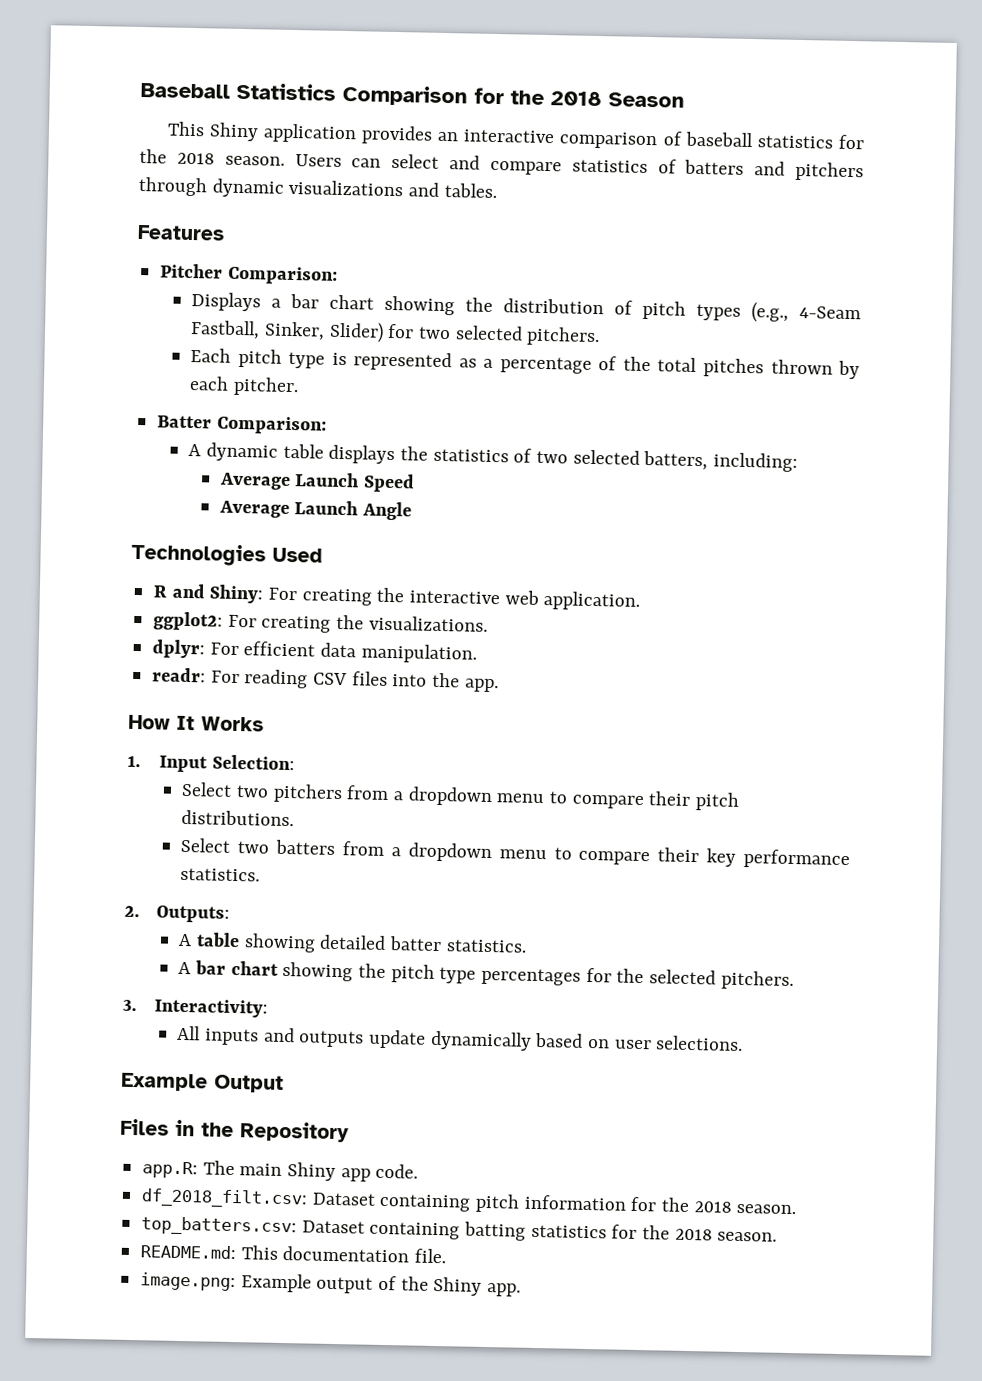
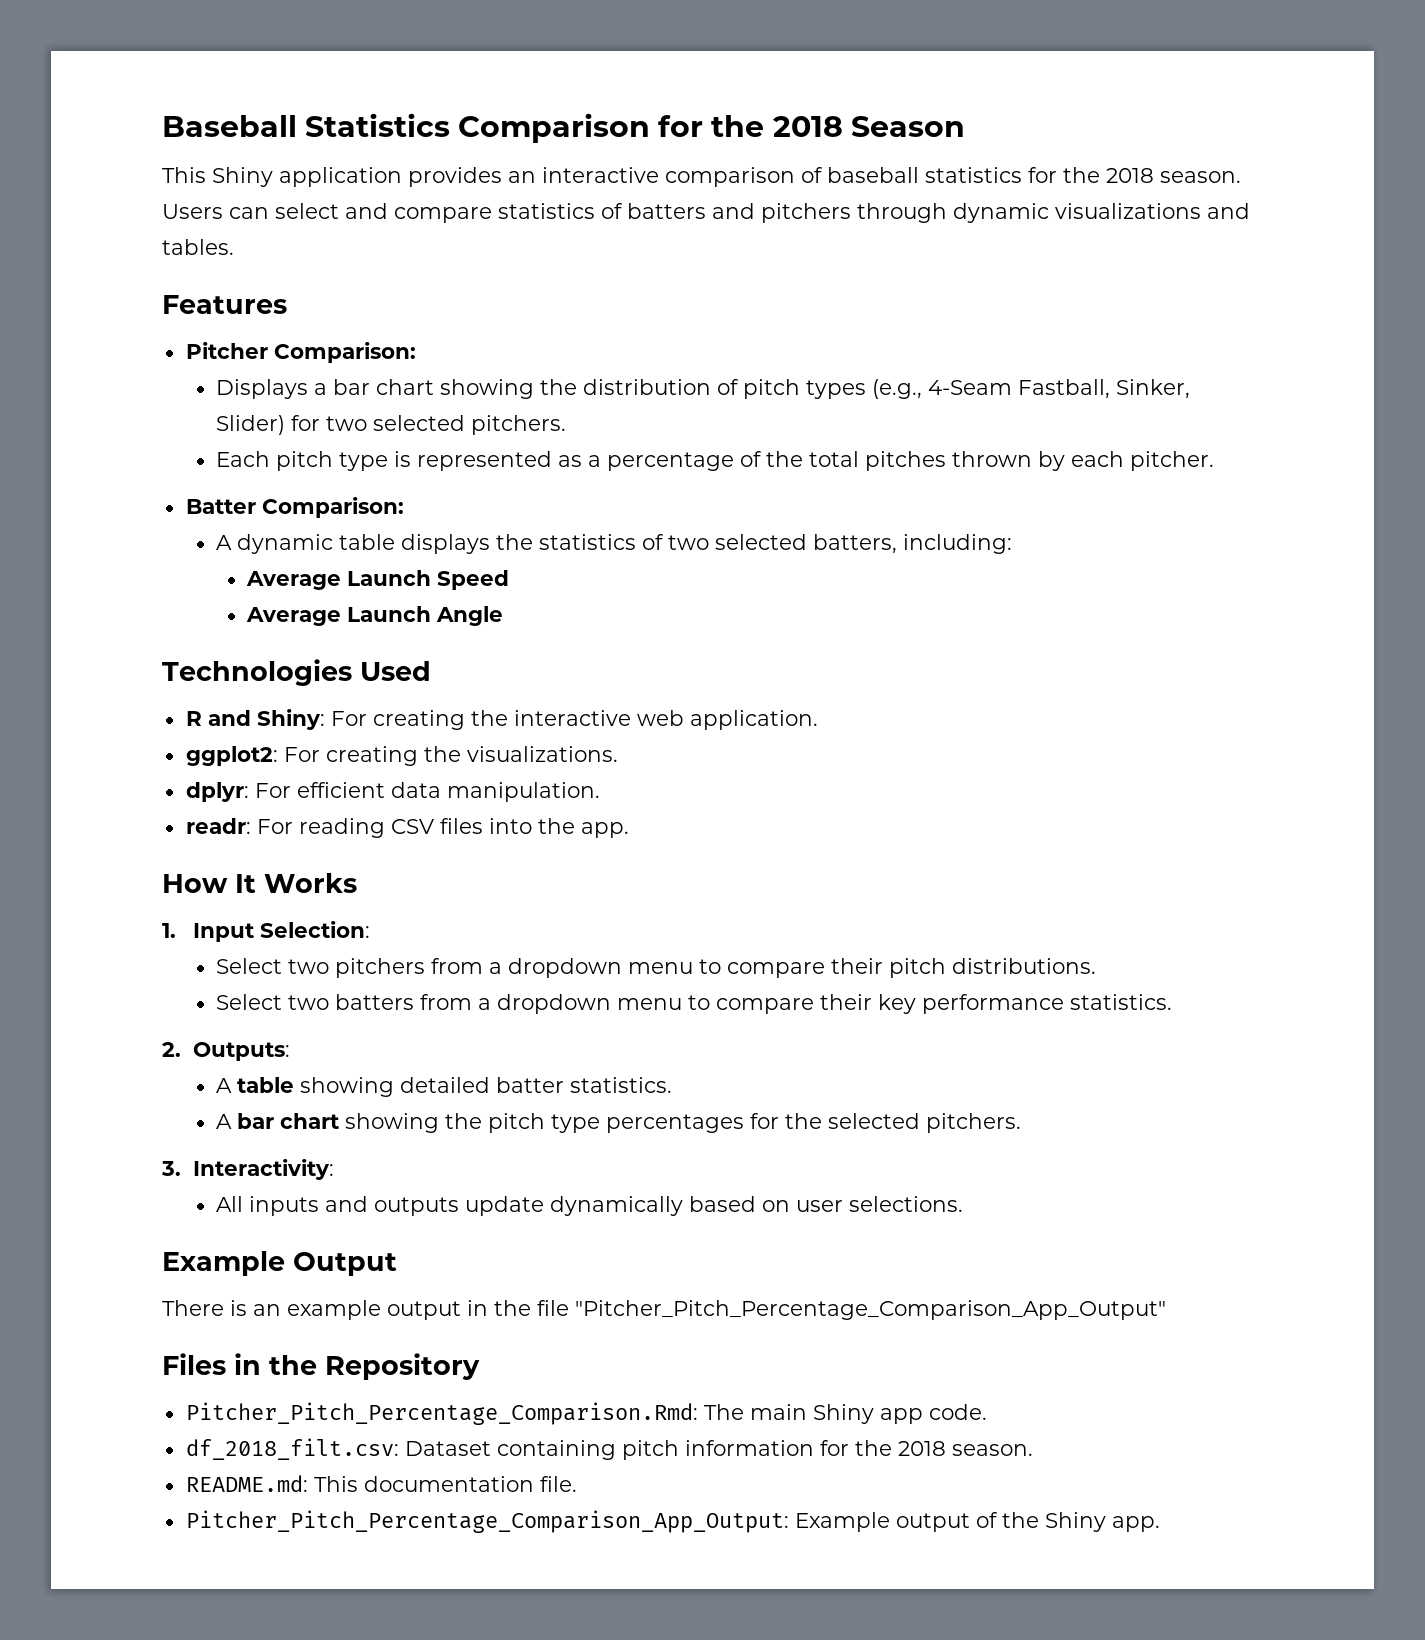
+ There is an example output in the file "Pitcher_Pitch_Percentage_Comparison_App_Output"
- app.R: The main Shiny app code.
+ Pitcher_Pitch_Percentage_Comparison.Rmd: The main Shiny app code.
- top_batters.csv: Dataset containing batting statistics for the 2018 season.
- image.png: Example output of the Shiny app.
+ Pitcher_Pitch_Percentage_Comparison_App_Output: Example output of the Shiny app.

